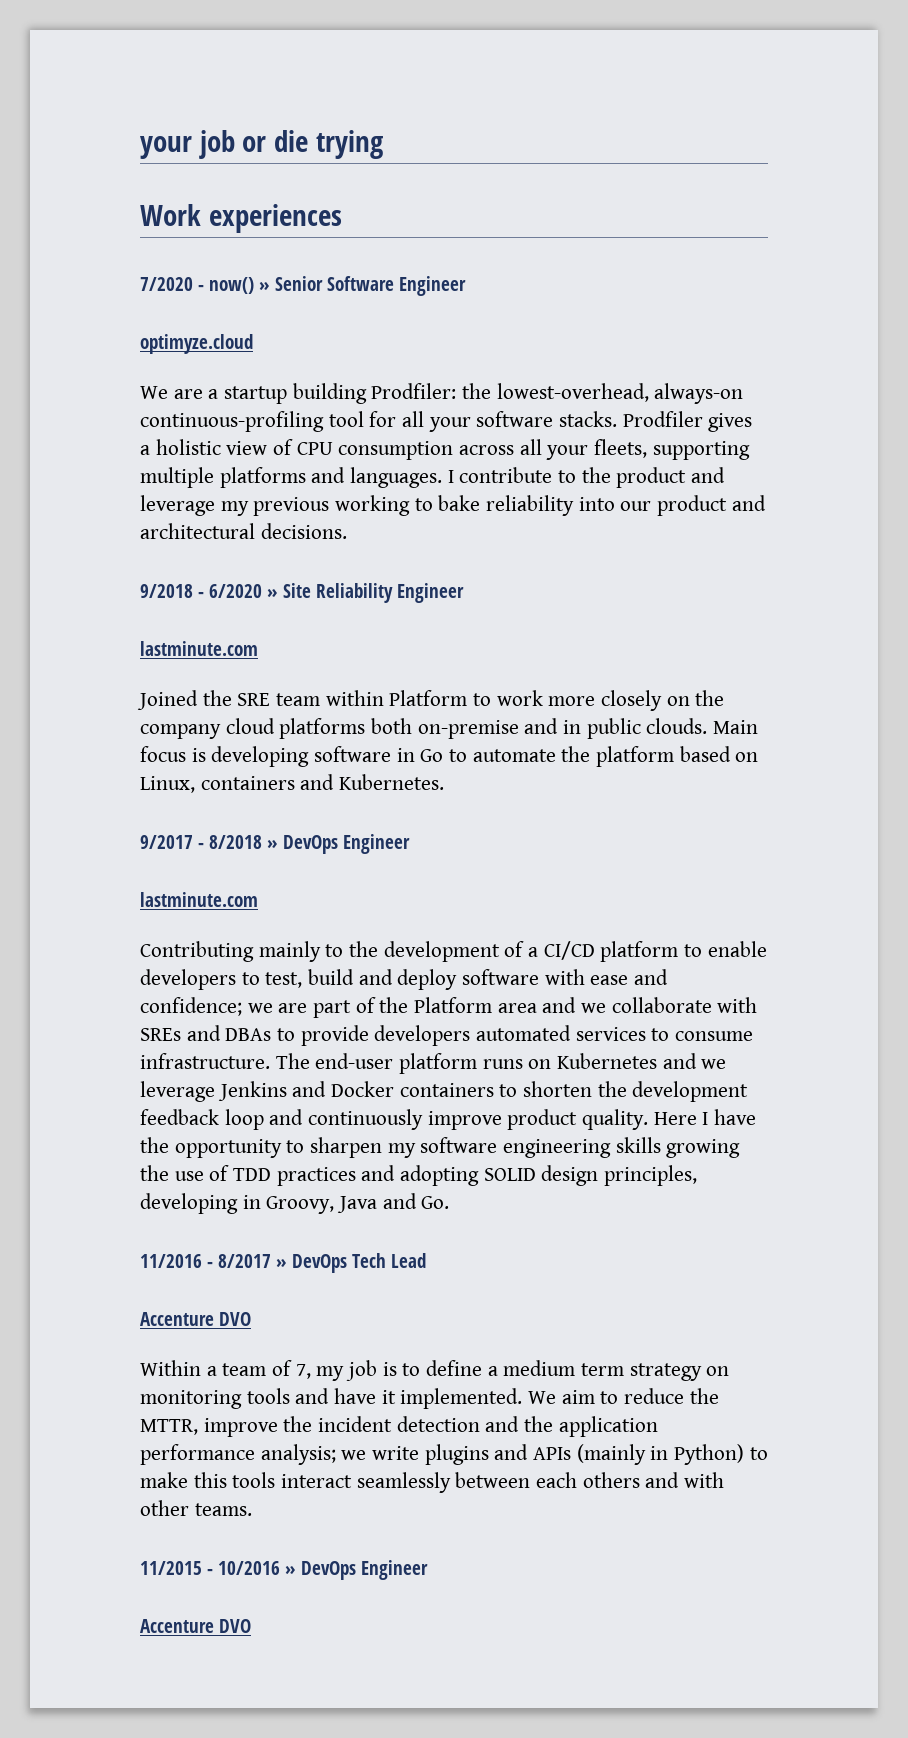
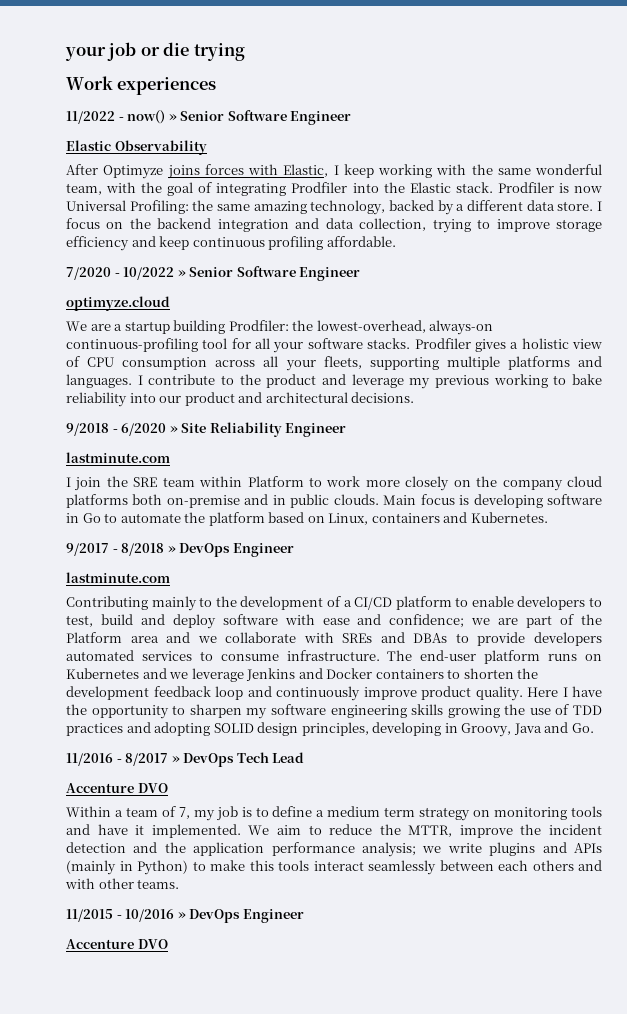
+ 11/2022 - now() » Senior Software Engineer
+ Elastic Observability
+ After Optimyze joins forces with Elastic, I keep working with the same wonderful team, with the goal of integrating Prodfiler into the Elastic stack. Prodfiler is now Universal Profiling: the same amazing technology, backed by a different data store. I focus on the backend integration and data collection, trying to improve storage efficiency and keep continuous profiling affordable.
- 7/2020 - now() » Senior Software Engineer
+ 7/2020 - 10/2022 » Senior Software Engineer
- Joined the SRE team within Platform to work more closely on the company cloud platforms both on-premise and in public clouds.
+ I join the SRE team within Platform to work more closely on the company cloud platforms both on-premise and in public clouds.

